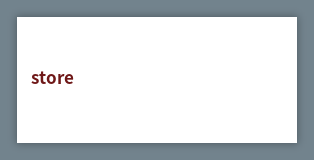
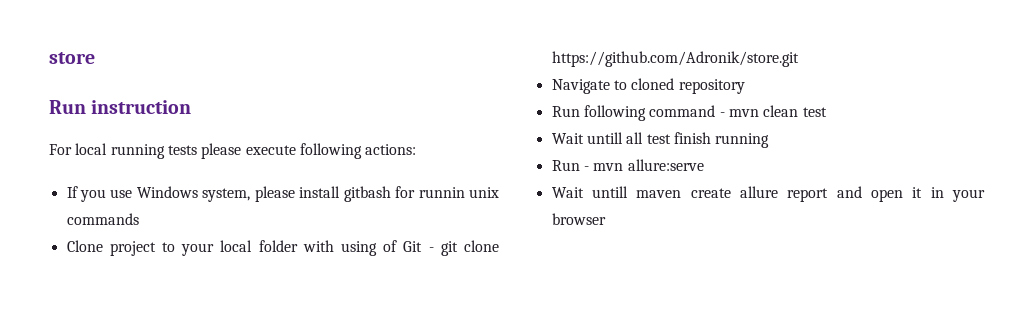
+ Run instruction
+ For local running tests please execute following actions:
+ If you use Windows system, please install gitbash for runnin unix commands
+ Clone project to your local folder with using of Git - git clone https://github.com/Adronik/store.git
+ Navigate to cloned repository
+ Run following command - mvn clean test
+ Wait untill all test finish running
+ Run - mvn allure:serve
+ Wait untill maven create allure report and open it in your browser

